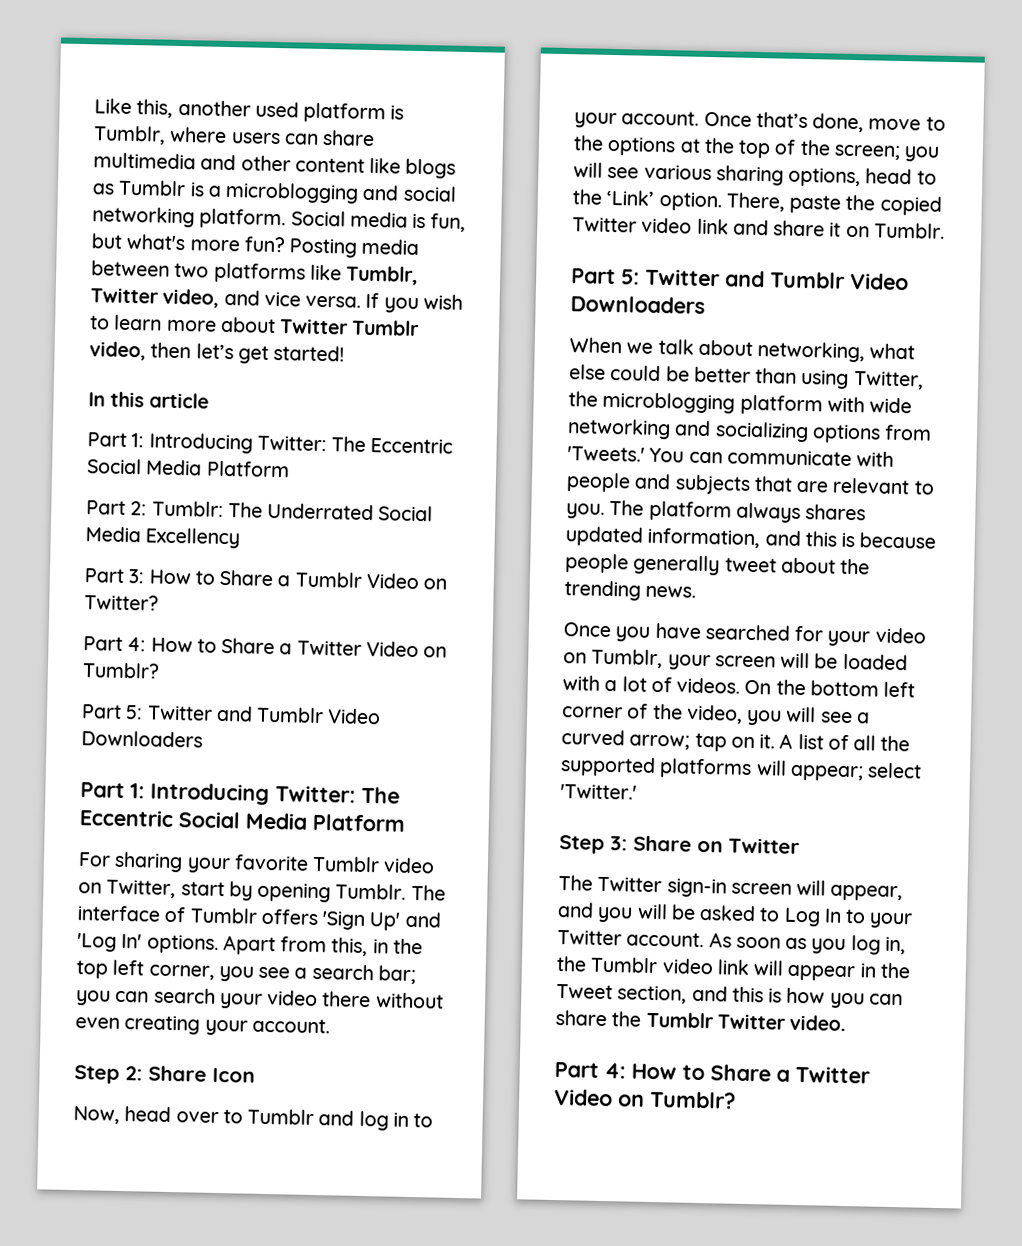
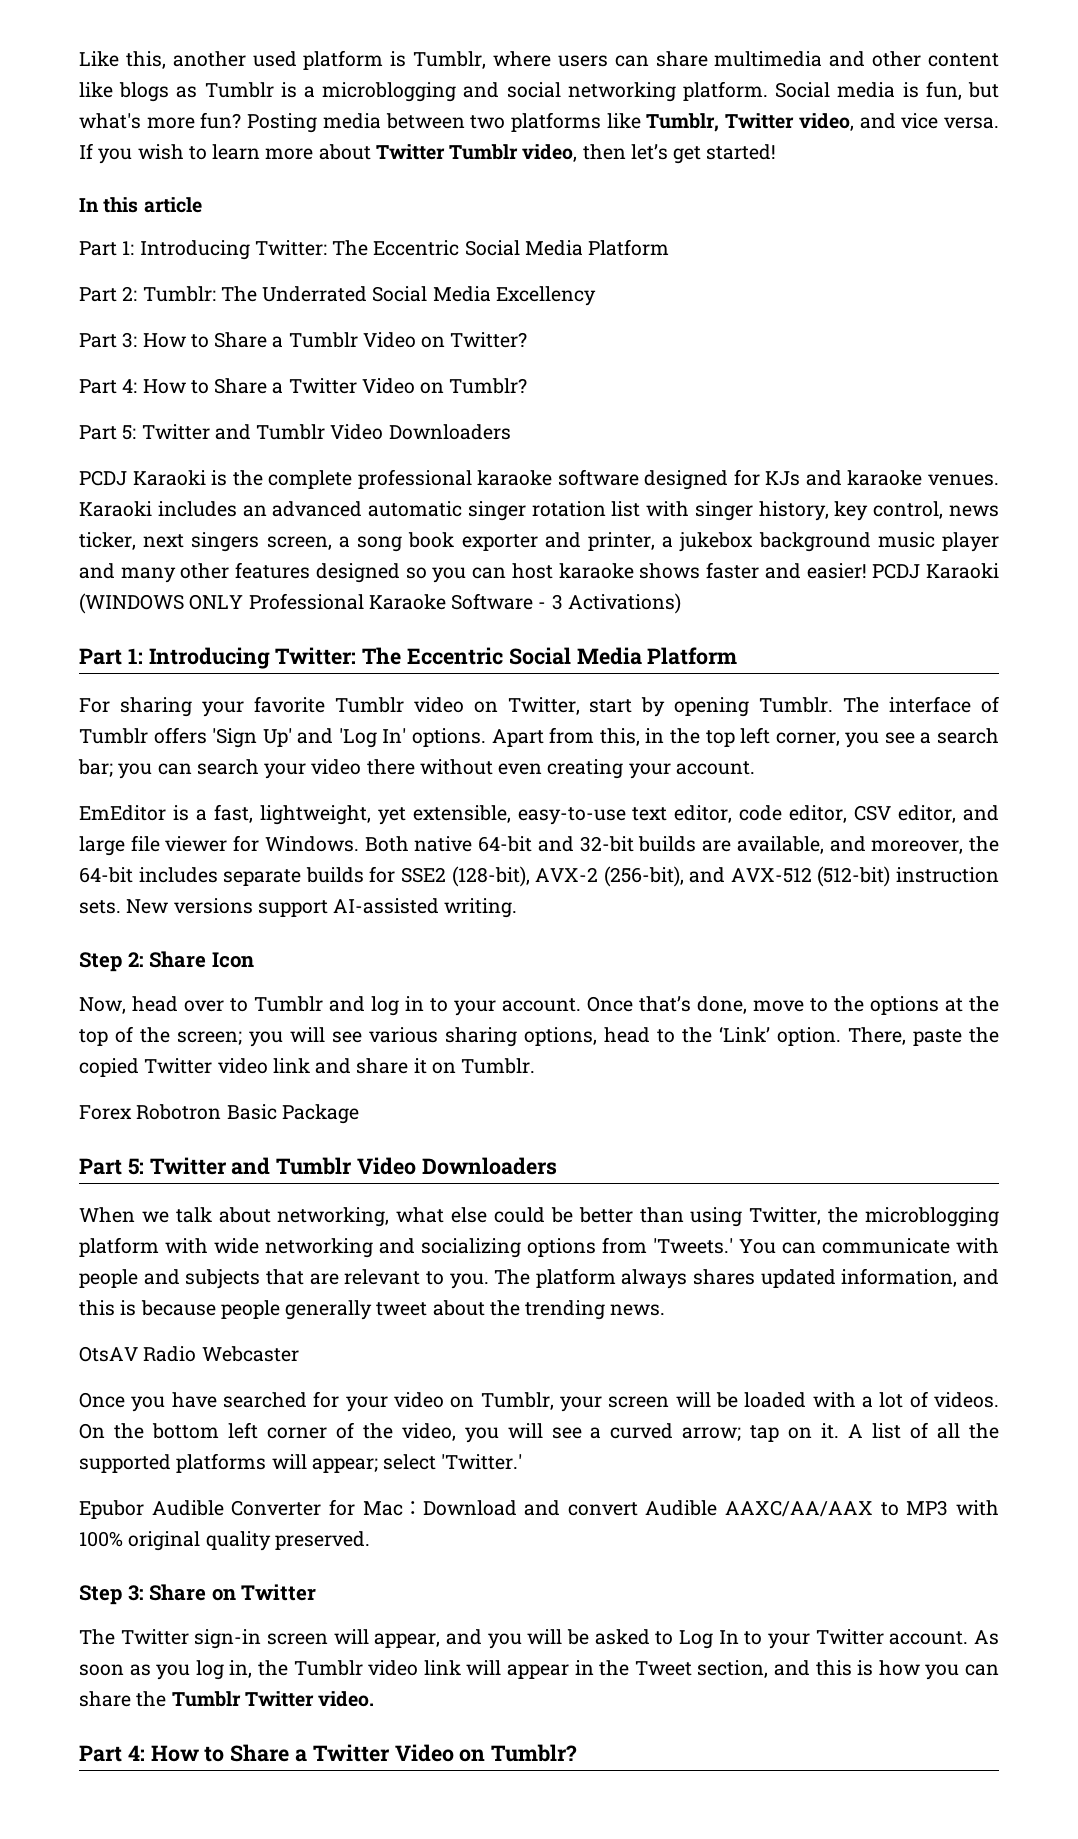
+ PCDJ Karaoki is the complete professional karaoke software designed for KJs and karaoke venues. Karaoki includes an advanced automatic singer rotation list with singer history, key control, news ticker, next singers screen, a song book exporter and printer, a jukebox background music player and many other features designed so you can host karaoke shows faster and easier! PCDJ Karaoki (WINDOWS ONLY Professional Karaoke Software - 3 Activations)
+ EmEditor is a fast, lightweight, yet extensible, easy-to-use text editor, code editor, CSV editor, and large file viewer for Windows. Both native 64-bit and 32-bit builds are available, and moreover, the 64-bit includes separate builds for SSE2 (128-bit), AVX-2 (256-bit), and AVX-512 (512-bit) instruction sets. New versions support AI-assisted writing.
+ Forex Robotron Basic Package
+ OtsAV Radio Webcaster
+ Epubor Audible Converter for Mac：Download and convert Audible AAXC/AA/AAX to MP3 with 100% original quality preserved.

